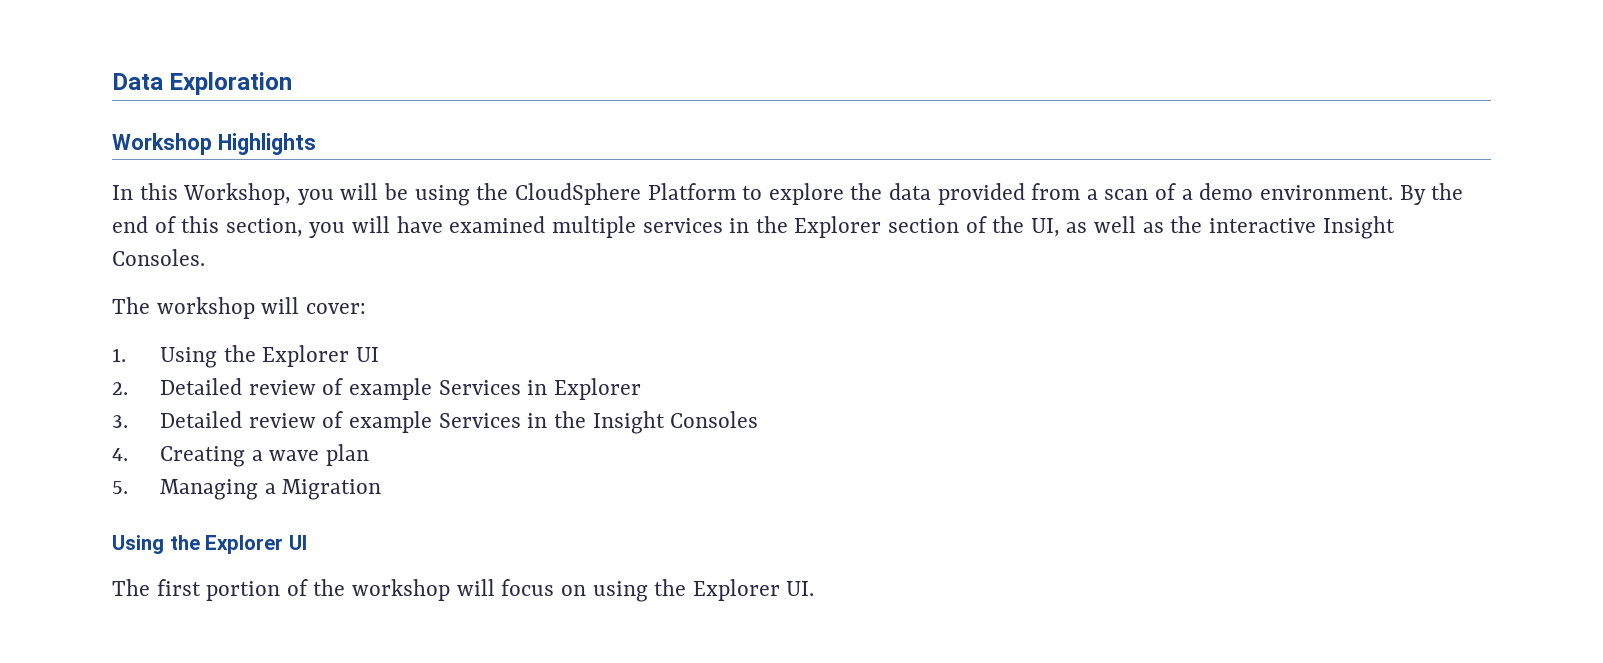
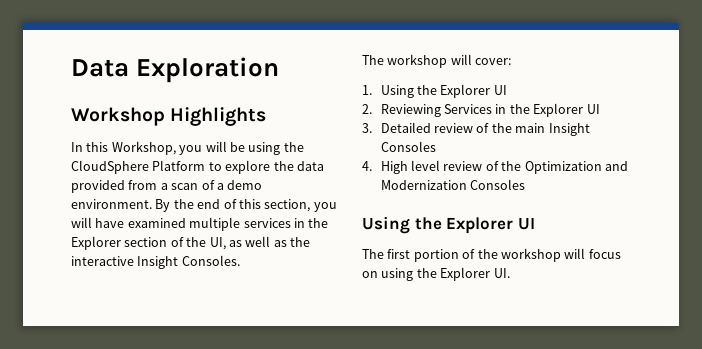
- 2. Detailed review of example Services in Explorer
+ 2. Reviewing Services in the Explorer UI
- 3. Detailed review of example Services in the Insight Consoles
+ 3. Detailed review of the main Insight Consoles
- 4. Creating a wave plan
- 5. Managing a Migration
+ 4. High level review of the Optimization and Modernization Consoles

